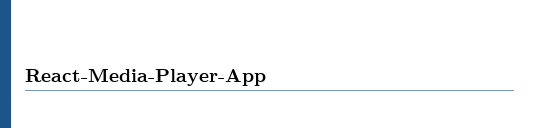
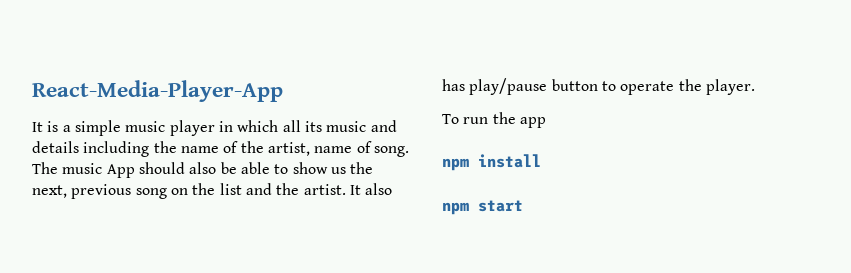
+ It is a simple music player in which all its music and details including the name of the artist, name of song. The music App should also be able to show us the next, previous song on the list and the artist. It also has play/pause button to operate the player.
+ To run the app
+ npm install
+ npm start

